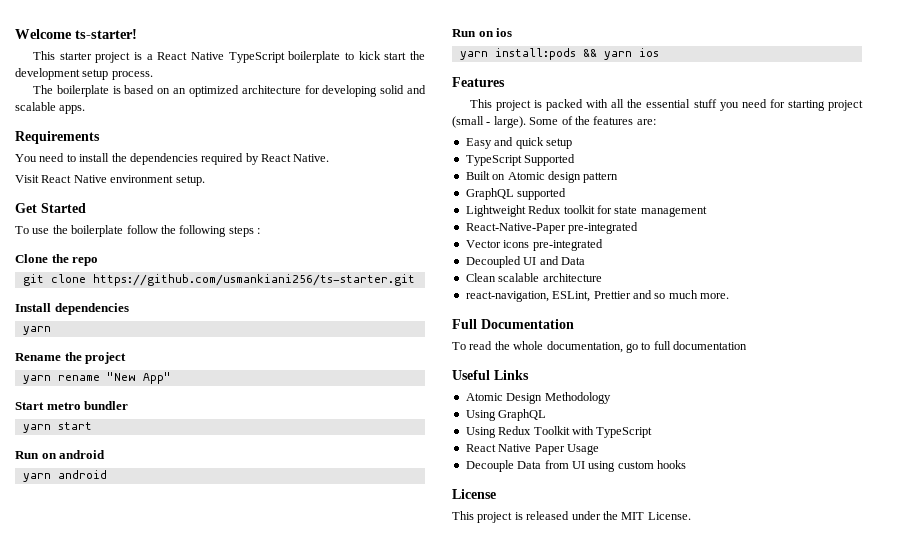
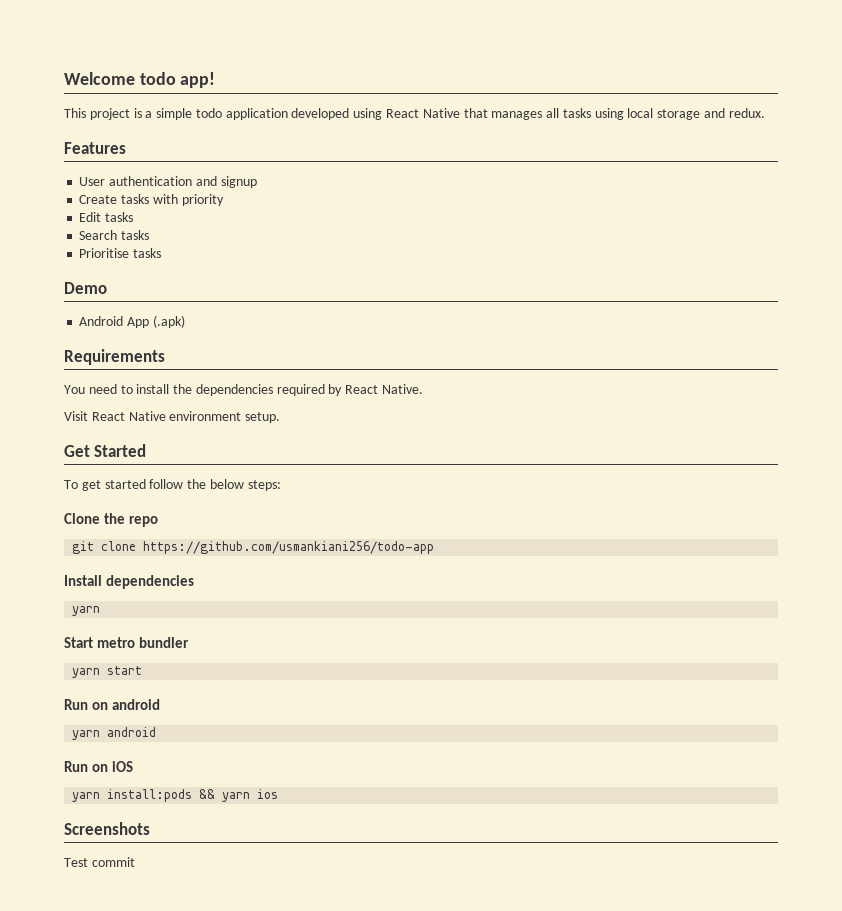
- Welcome ts-starter!
- This starter project is a React Native TypeScript boilerplate to kick start the development setup process.
- The boilerplate is based on an optimized architecture for developing solid and scalable apps.
+ Welcome todo app!
+ This project is a simple todo application developed using React Native that manages all tasks using local storage and redux.
+ Features
+ User authentication and signup
+ Create tasks with priority
+ Edit tasks
+ Search tasks
+ Prioritise tasks
+ Demo
+ Android App (.apk)
- To use the boilerplate follow the following steps :
+ To get started follow the below steps:
- git clone https://github.com/usmankiani256/ts-starter.git
+ git clone https://github.com/usmankiani256/todo-app
- Rename the project
- yarn rename "New App"
- Run on ios
+ Run on iOS
- Features
- This project is packed with all the essential stuff you need for starting project (small - large). Some of the features are:
- Easy and quick setup
- TypeScript Supported
- Built on Atomic design pattern
- GraphQL supported
- Lightweight Redux toolkit for state management
- React-Native-Paper pre-integrated
- Vector icons pre-integrated
- Decoupled UI and Data
- Clean scalable architecture
- react-navigation, ESLint, Prettier and so much more.
- Full Documentation
- To read the whole documentation, go to full documentation
- Useful Links
- Atomic Design Methodology
- Using GraphQL
- Using Redux Toolkit with TypeScript
- React Native Paper Usage
- Decouple Data from UI using custom hooks
- License
- This project is released under the MIT License.
+ Screenshots
+ Test commit

